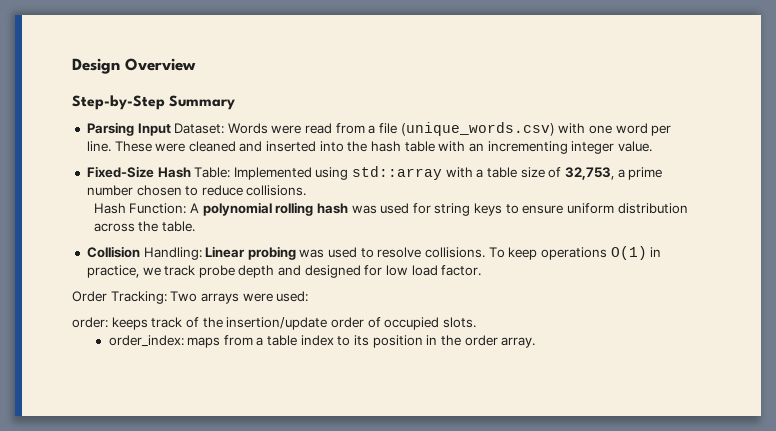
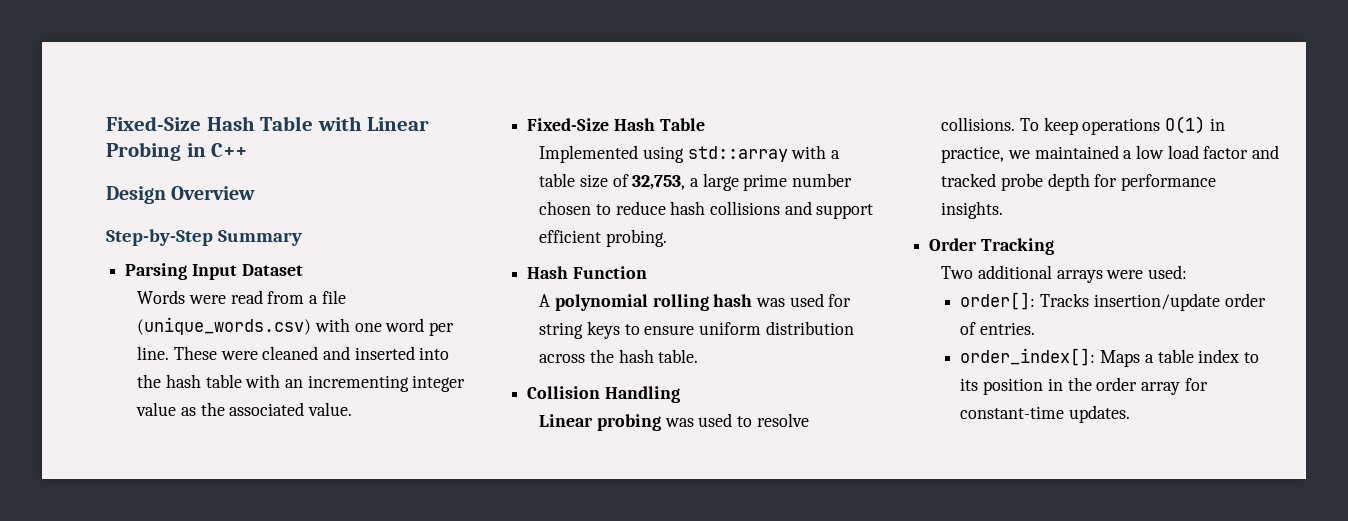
+ Fixed-Size Hash Table with Linear Probing in C++
- Parsing Input Dataset: Words were read from a file (unique_words.csv) with one word per line.
+ Parsing Input Dataset
+ Words were read from a file (unique_words.csv) with one word per line.
- These were cleaned and inserted into the hash table with an incrementing integer value.
- Fixed-Size Hash Table: Implemented using std::array with a table size of 32,753, a prime number chosen to reduce collisions.
- Hash Function: A polynomial rolling hash was used for string keys to ensure uniform distribution across the table.
+ These were cleaned and inserted into the hash table with an incrementing integer value as the associated value.
+ Fixed-Size Hash Table
+ Implemented using std::array with a table size of 32,753, a large prime number chosen to reduce hash collisions and support efficient probing.
+ Hash Function
+ A polynomial rolling hash was used for string keys to ensure uniform distribution across the hash table.
- Collision Handling: Linear probing was used to resolve collisions.
+ Collision Handling
+ Linear probing was used to resolve collisions.
- To keep operations O(1) in practice, we track probe depth and designed for low load factor.
- Order Tracking: Two arrays were used:
- order: keeps track of the insertion/update order of occupied slots.
- order_index: maps from a table index to its position in the order array.
+ To keep operations O(1) in practice, we maintained a low load factor and tracked probe depth for performance insights.
+ Order Tracking
+ Two additional arrays were used:
+ order[]: Tracks insertion/update order of entries.
+ order_index[]: Maps a table index to its position in the order array for constant-time updates.

